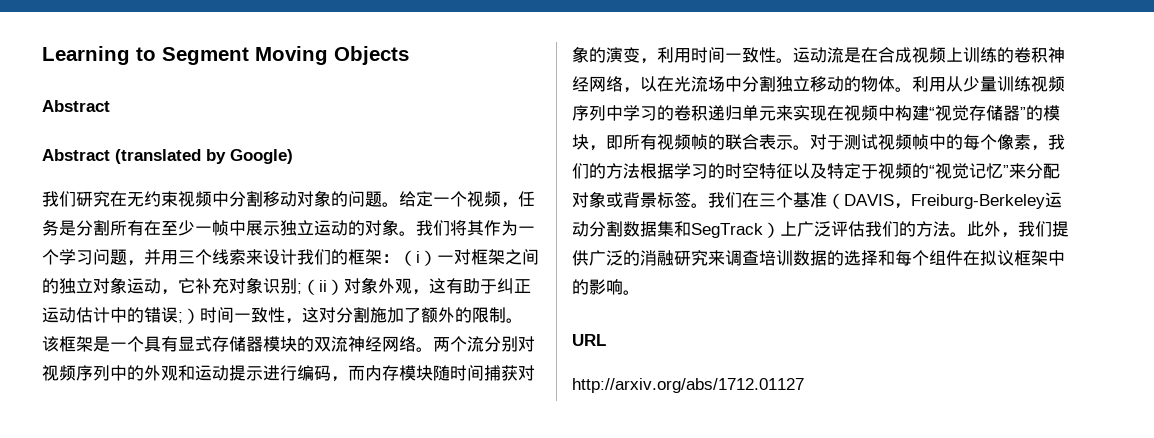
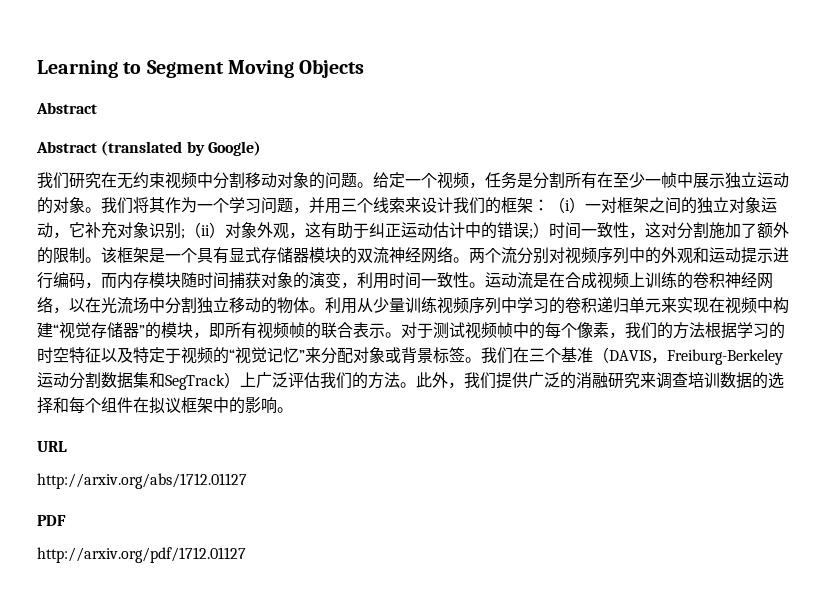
+ PDF
+ http://arxiv.org/pdf/1712.01127

